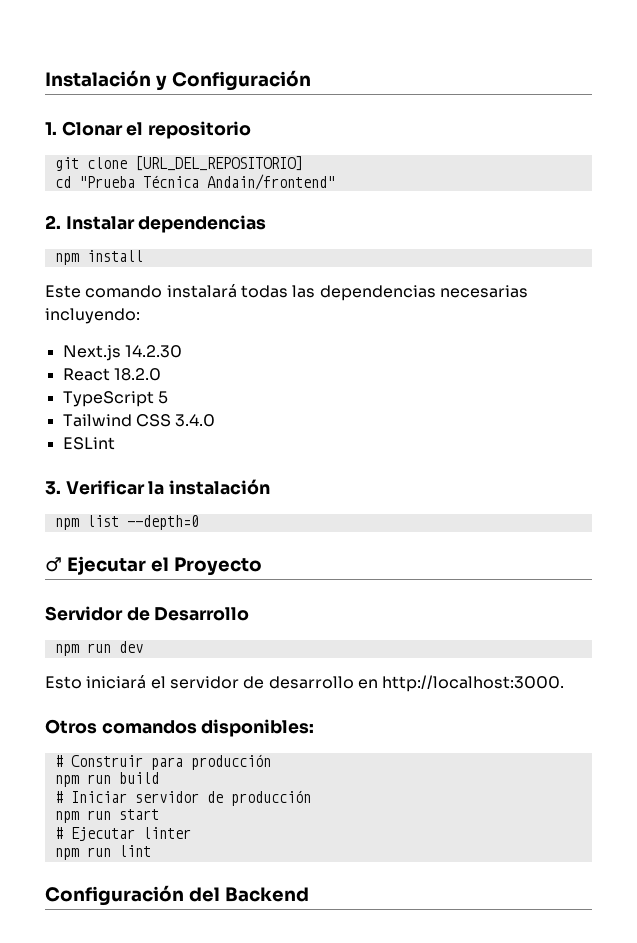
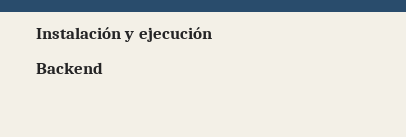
- Instalación y Configuración
- 1. Clonar el repositorio
- git clone [URL_DEL_REPOSITORIO]
- cd "Prueba Técnica Andain/frontend"
- 2. Instalar dependencias
- npm install
- Este comando instalará todas las dependencias necesarias incluyendo:
- Next.js 14.2.30
- React 18.2.0
- TypeScript 5
- Tailwind CSS 3.4.0
- ESLint
- 3. Verificar la instalación
- npm list --depth=0
- ♂ Ejecutar el Proyecto
- Servidor de Desarrollo
- npm run dev
- Esto iniciará el servidor de desarrollo en http://localhost:3000.
- Otros comandos disponibles:
- # Construir para producción
- npm run build
- # Iniciar servidor de producción
- npm run start
- # Ejecutar linter
- npm run lint
- Configuración del Backend
+ Instalación y ejecución
+ Backend

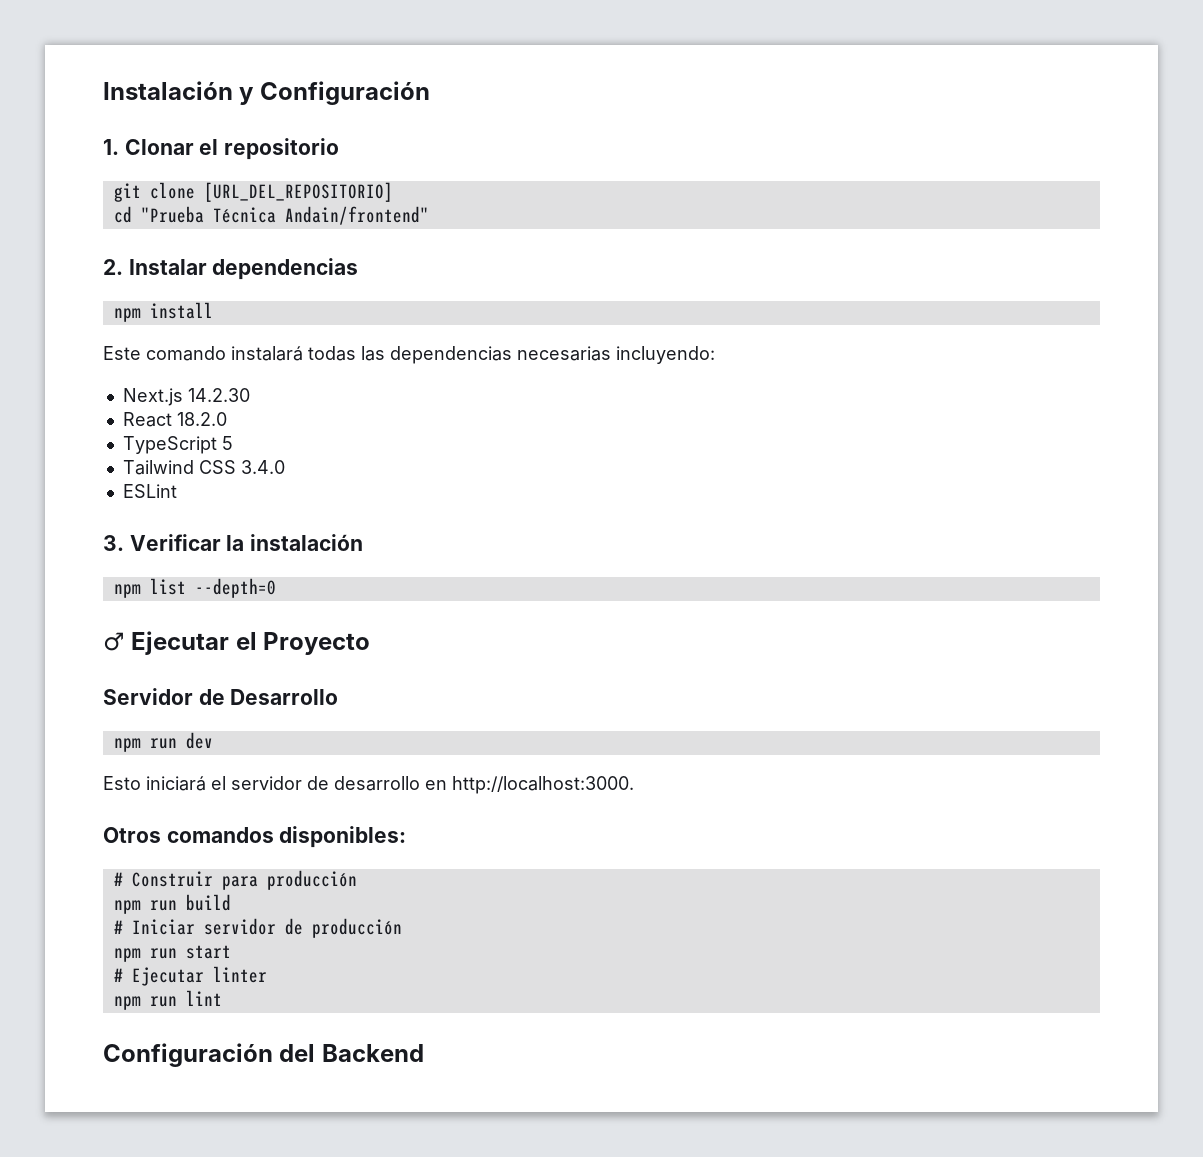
- Instalación y ejecución
- Backend
+ Instalación y Configuración
+ 1. Clonar el repositorio
+ git clone [URL_DEL_REPOSITORIO]
+ cd "Prueba Técnica Andain/frontend"
+ 2. Instalar dependencias
+ npm install
+ Este comando instalará todas las dependencias necesarias incluyendo:
+ Next.js 14.2.30
+ React 18.2.0
+ TypeScript 5
+ Tailwind CSS 3.4.0
+ ESLint
+ 3. Verificar la instalación
+ npm list --depth=0
+ ♂ Ejecutar el Proyecto
+ Servidor de Desarrollo
+ npm run dev
+ Esto iniciará el servidor de desarrollo en http://localhost:3000.
+ Otros comandos disponibles:
+ # Construir para producción
+ npm run build
+ # Iniciar servidor de producción
+ npm run start
+ # Ejecutar linter
+ npm run lint
+ Configuración del Backend

